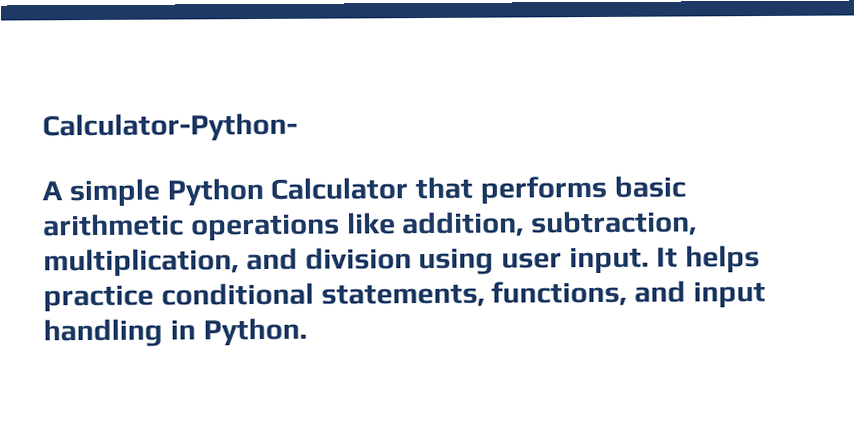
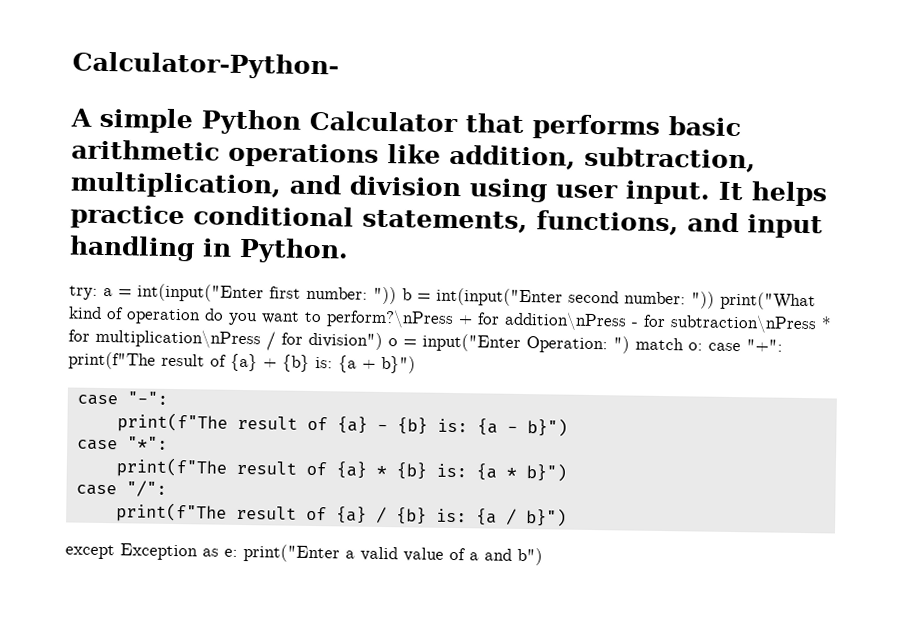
+ try: a = int(input("Enter first number: ")) b = int(input("Enter second number: ")) print("What kind of operation do you want to perform?\nPress + for addition\nPress - for subtraction\nPress * for multiplication\nPress / for division") o = input("Enter Operation: ") match o: case "+": print(f"The result of {a} + {b} is: {a + b}")
+ case "-":
+ print(f"The result of {a} - {b} is: {a - b}")
+ case "*":
+ print(f"The result of {a} * {b} is: {a * b}")
+ case "/":
+ print(f"The result of {a} / {b} is: {a / b}")
+ except Exception as e: print("Enter a valid value of a and b")

